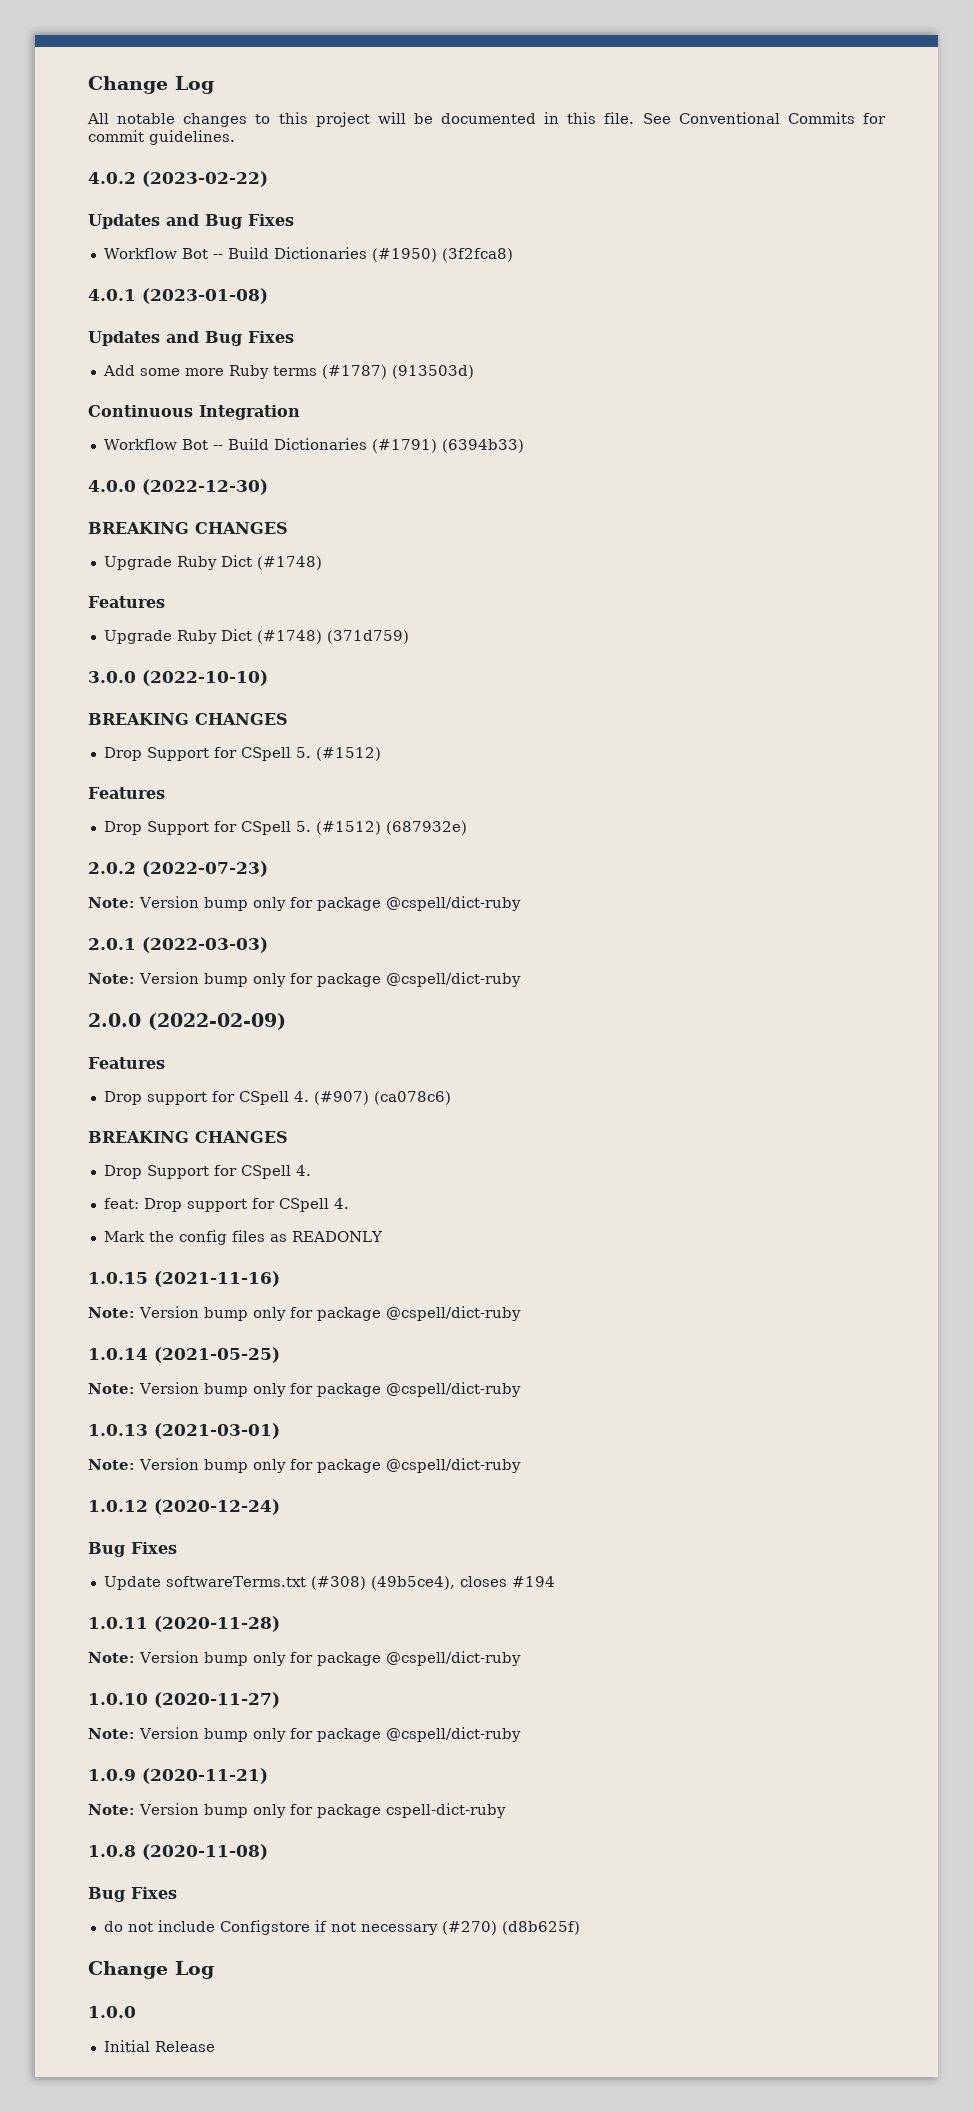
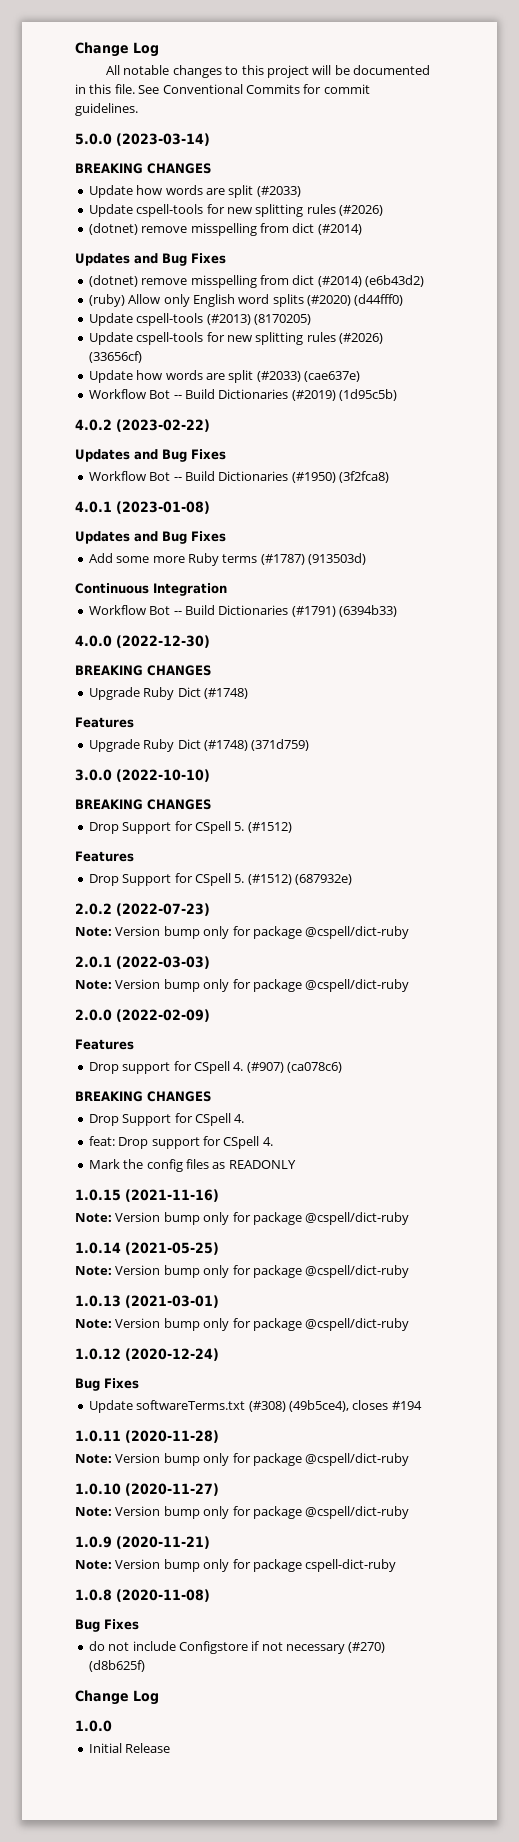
+ 5.0.0 (2023-03-14)
+ BREAKING CHANGES
+ Update how words are split (#2033)
+ Update cspell-tools for new splitting rules (#2026)
+ (dotnet) remove misspelling from dict (#2014)
+ Updates and Bug Fixes
+ (dotnet) remove misspelling from dict (#2014) (e6b43d2)
+ (ruby) Allow only English word splits (#2020) (d44fff0)
+ Update cspell-tools (#2013) (8170205)
+ Update cspell-tools for new splitting rules (#2026) (33656cf)
+ Update how words are split (#2033) (cae637e)
+ Workflow Bot -- Build Dictionaries (#2019) (1d95c5b)

